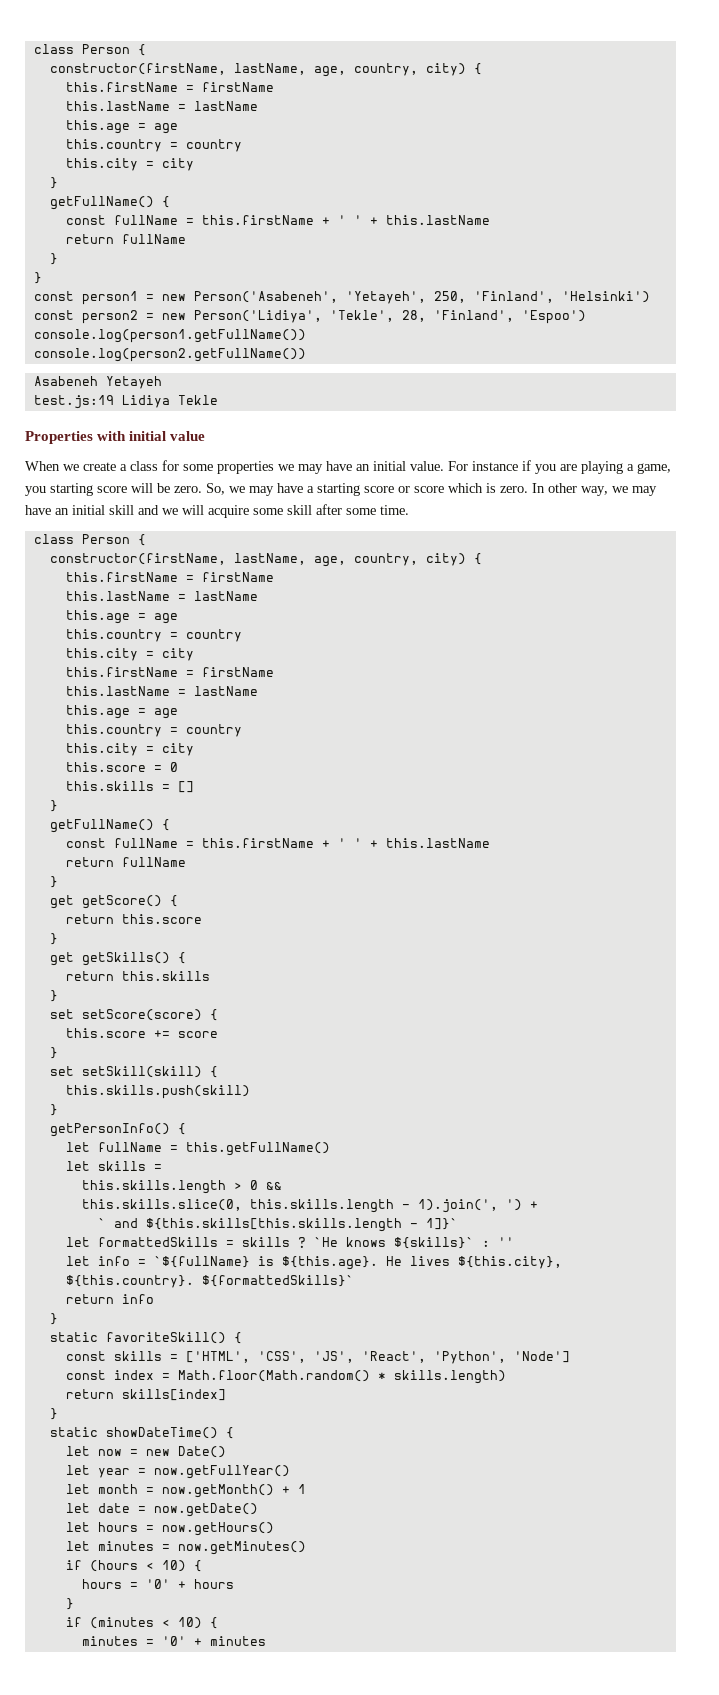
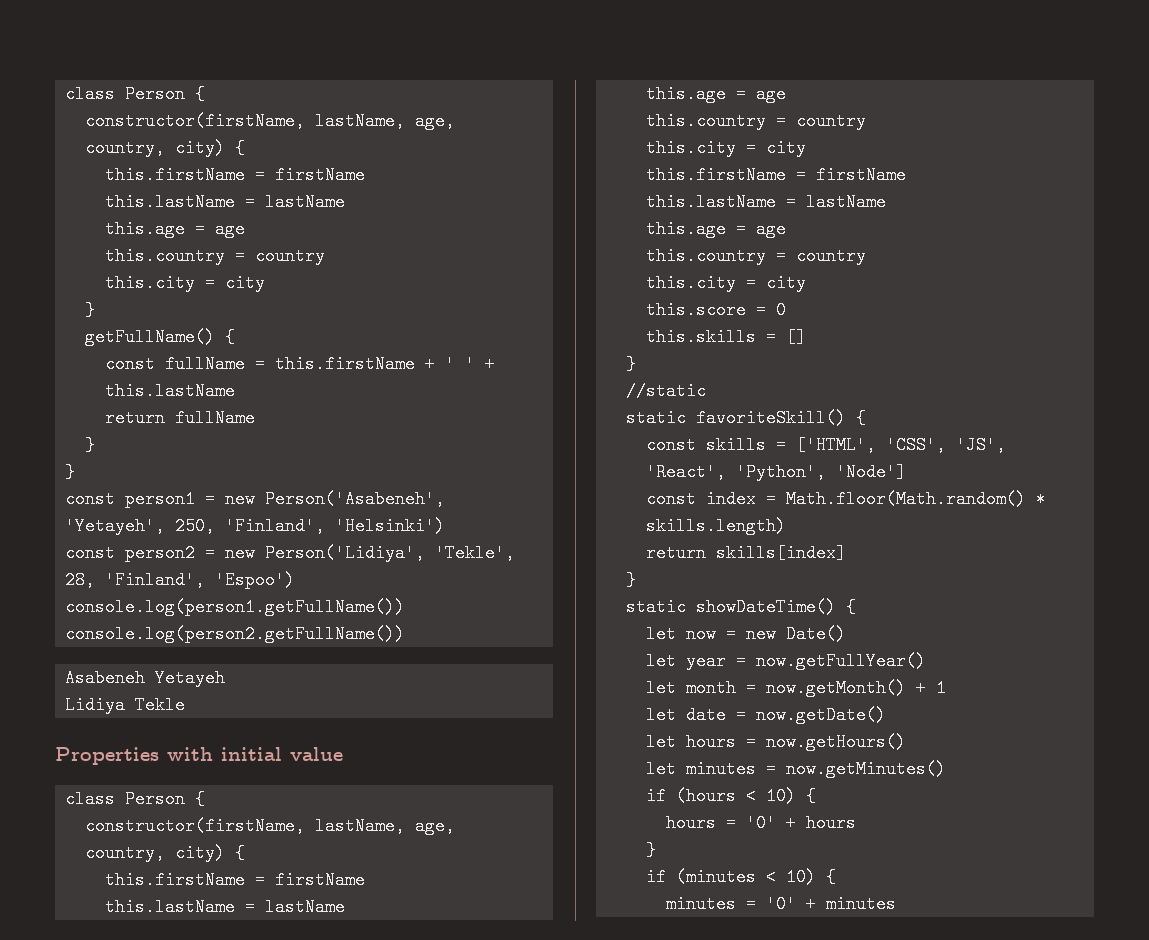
- test.js:19 Lidiya Tekle
+ Lidiya Tekle
- When we create a class for some properties we may have an initial value. For instance if you are playing a game, you starting score will be zero. So, we may have a starting score or score which is zero. In other way, we may have an initial skill and we will acquire some skill after some time.
  this.skills = []
  }
- getFullName() {
- const fullName = this.firstName + ' ' + this.lastName
- return fullName
- }
- get getScore() {
- return this.score
- }
- get getSkills() {
- return this.skills
- }
- set setScore(score) {
- this.score += score
- }
- set setSkill(skill) {
- this.skills.push(skill)
- }
- getPersonInfo() {
- let fullName = this.getFullName()
- let skills =
- this.skills.length > 0 &&
- this.skills.slice(0, this.skills.length - 1).join(', ') +
- ` and ${this.skills[this.skills.length - 1]}`
- let formattedSkills = skills ? `He knows ${skills}` : ''
- let info = `${fullName} is ${this.age}. He lives ${this.city}, ${this.country}. ${formattedSkills}`
- return info
- }
+ //static

